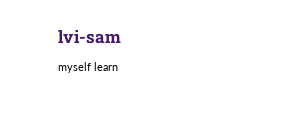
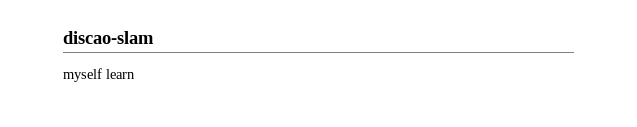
- lvi-sam
+ discao-slam

